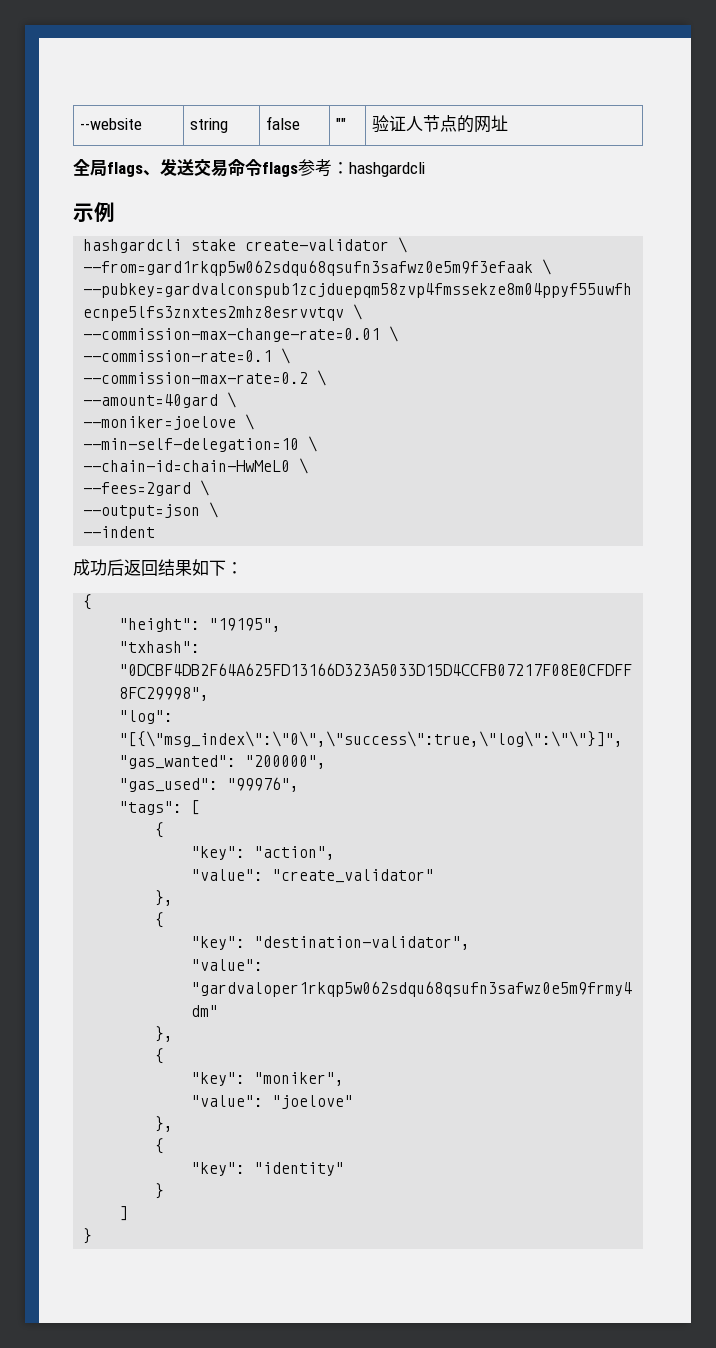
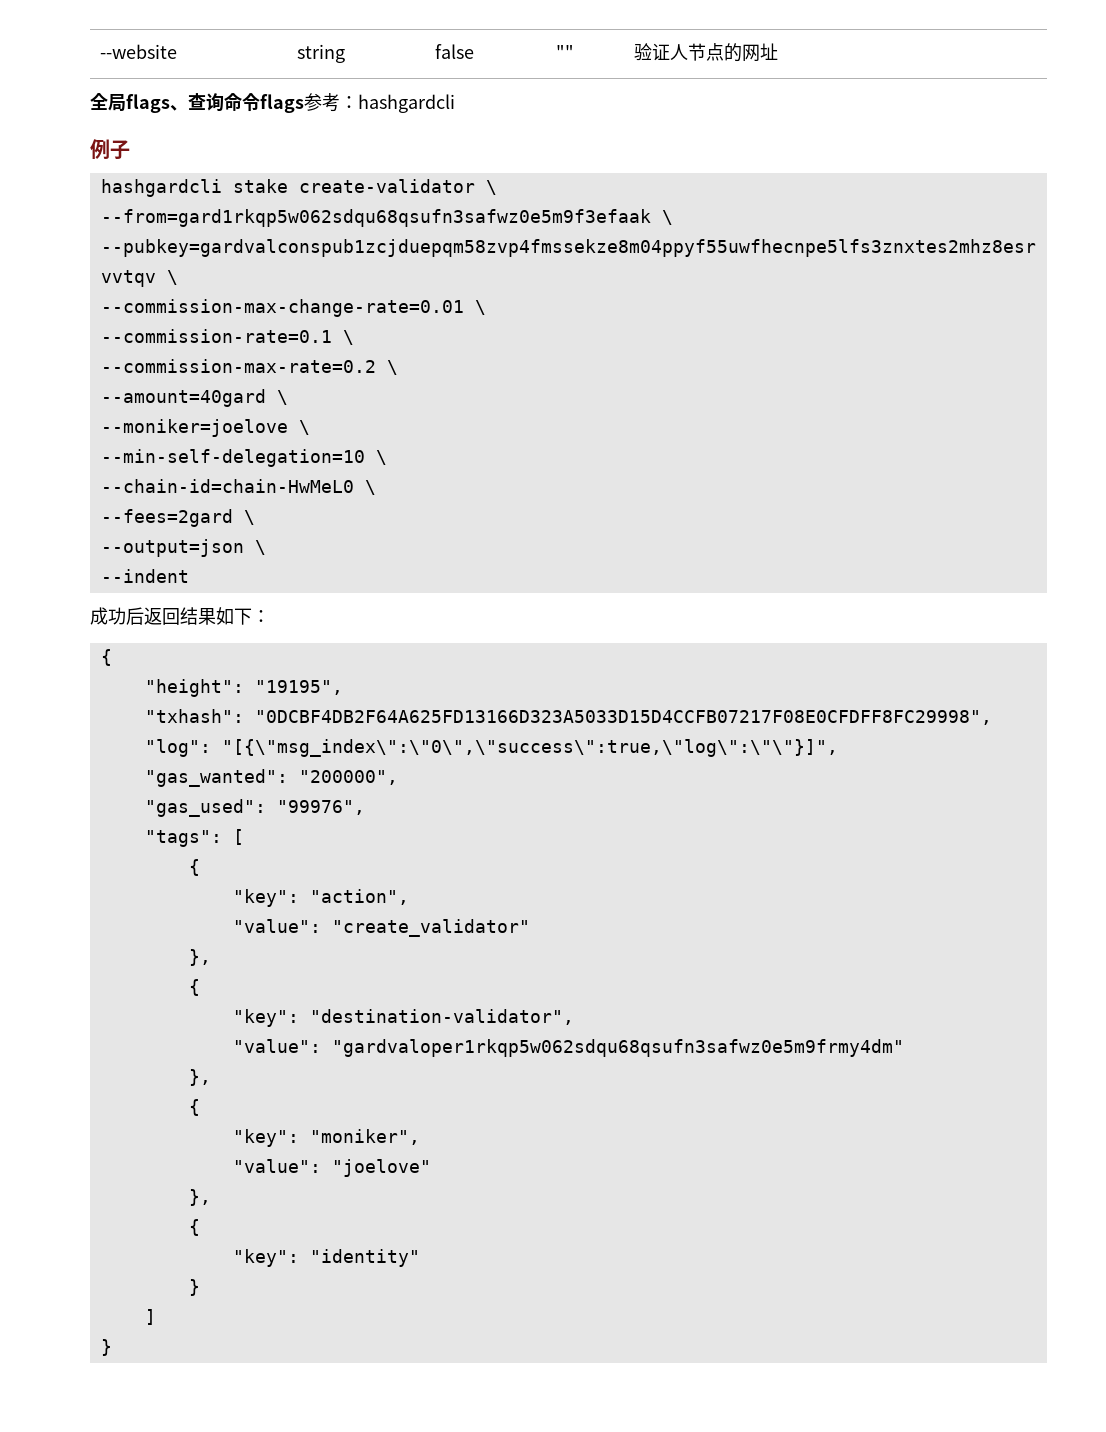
- 全局flags、发送交易命令flags参考：hashgardcli
+ 全局flags、查询命令flags参考：hashgardcli
- 示例
+ 例子

